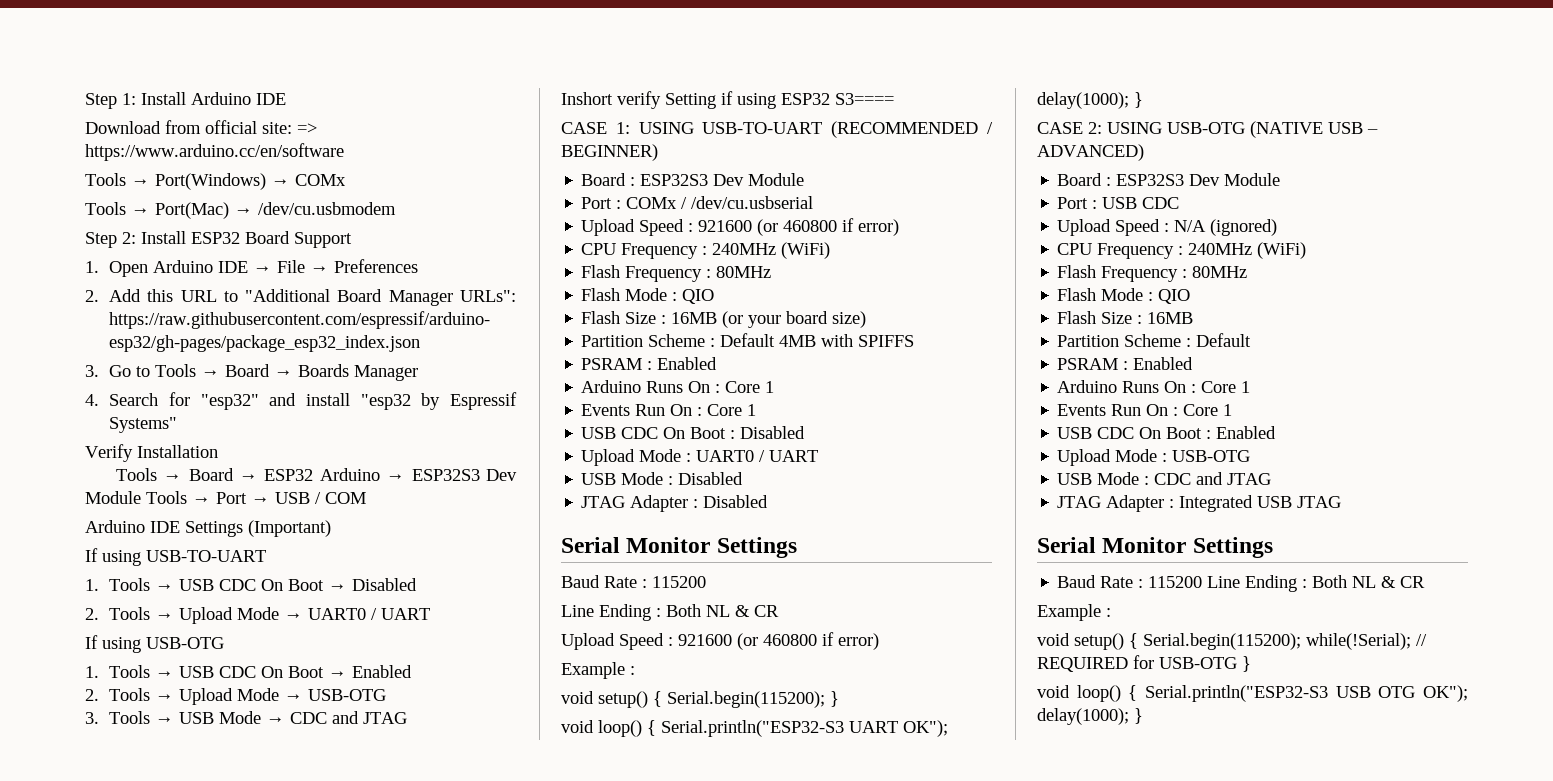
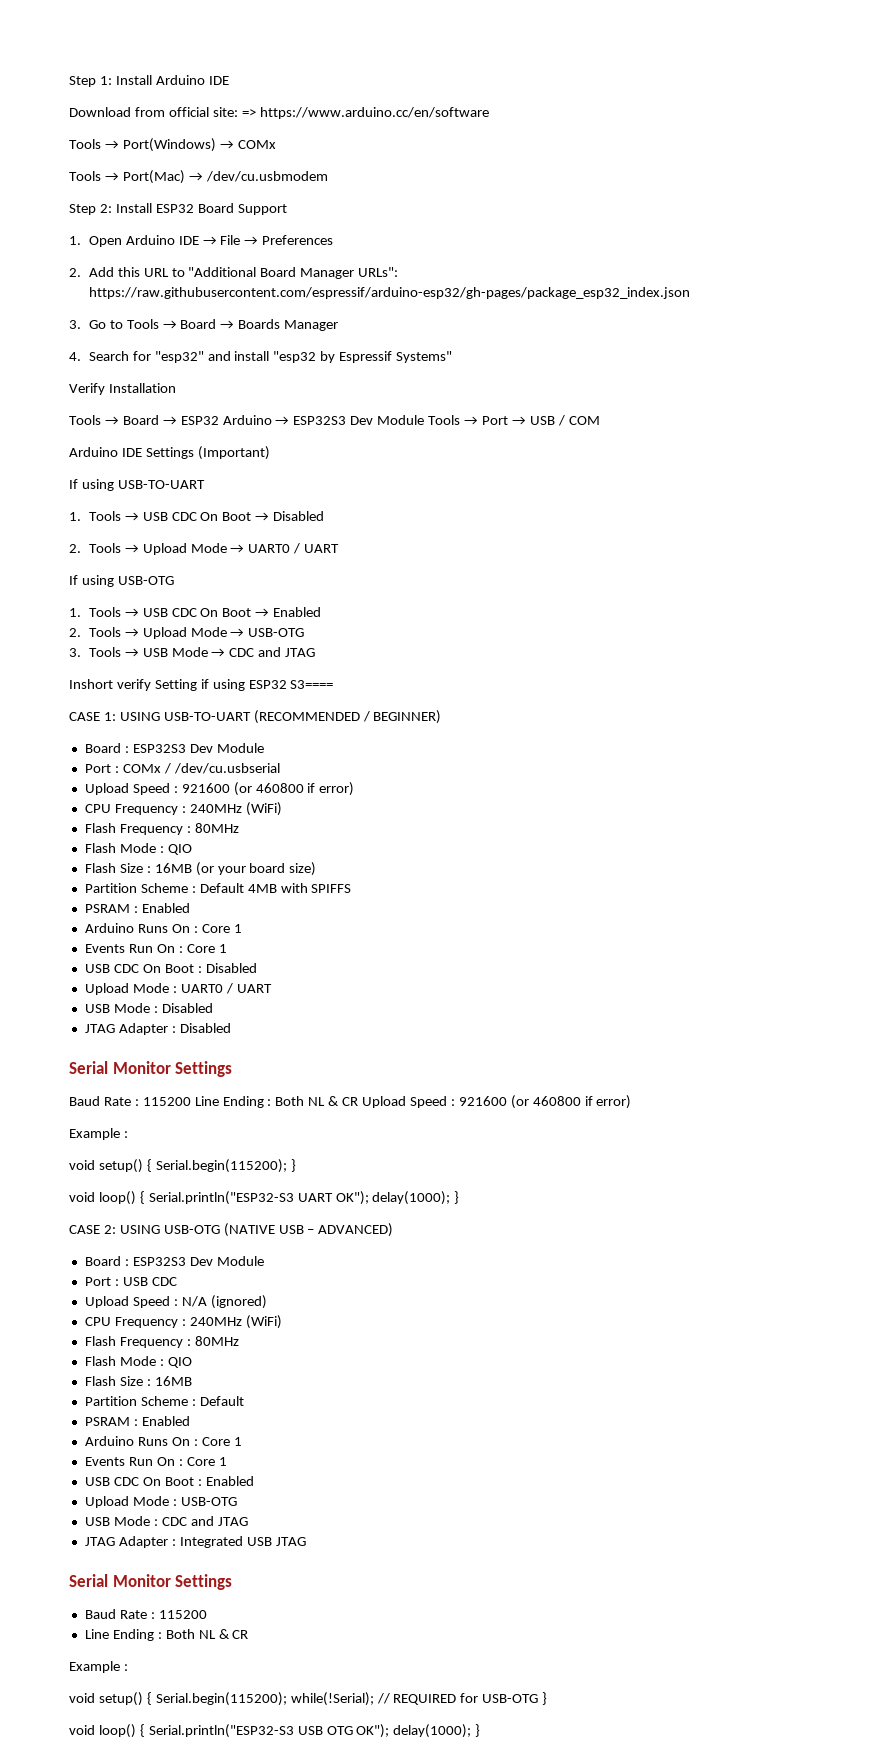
  JTAG Adapter : Disabled
  Serial Monitor Settings
- Baud Rate : 115200
- Line Ending : Both NL & CR
- Upload Speed : 921600 (or 460800 if error)
+ Baud Rate : 115200 Line Ending : Both NL & CR Upload Speed : 921600 (or 460800 if error)
  JTAG Adapter : Integrated USB JTAG
  Serial Monitor Settings
- Baud Rate : 115200 Line Ending : Both NL & CR
+ Baud Rate : 115200
+ Line Ending : Both NL & CR

